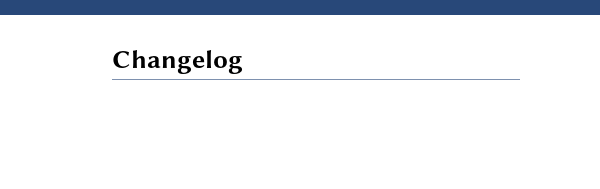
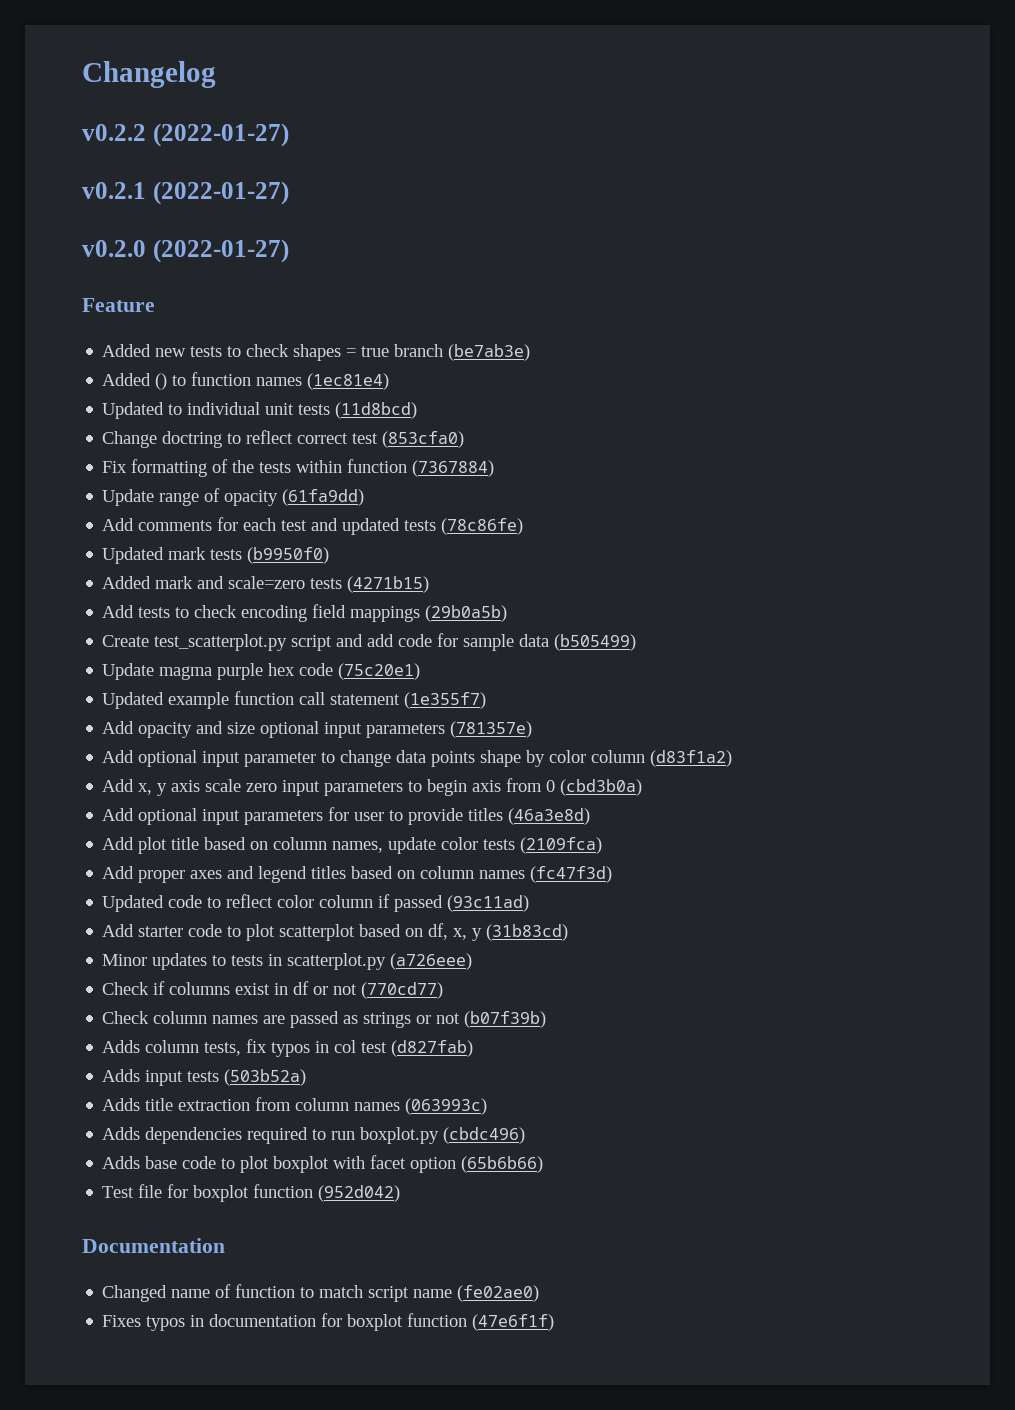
+ v0.2.2 (2022-01-27)
+ v0.2.1 (2022-01-27)
+ v0.2.0 (2022-01-27)
+ Feature
+ Added new tests to check shapes = true branch (be7ab3e)
+ Added () to function names (1ec81e4)
+ Updated to individual unit tests (11d8bcd)
+ Change doctring to reflect correct test (853cfa0)
+ Fix formatting of the tests within function (7367884)
+ Update range of opacity (61fa9dd)
+ Add comments for each test and updated tests (78c86fe)
+ Updated mark tests (b9950f0)
+ Added mark and scale=zero tests (4271b15)
+ Add tests to check encoding field mappings (29b0a5b)
+ Create test_scatterplot.py script and add code for sample data (b505499)
+ Update magma purple hex code (75c20e1)
+ Updated example function call statement (1e355f7)
+ Add opacity and size optional input parameters (781357e)
+ Add optional input parameter to change data points shape by color column (d83f1a2)
+ Add x, y axis scale zero input parameters to begin axis from 0 (cbd3b0a)
+ Add optional input parameters for user to provide titles (46a3e8d)
+ Add plot title based on column names, update color tests (2109fca)
+ Add proper axes and legend titles based on column names (fc47f3d)
+ Updated code to reflect color column if passed (93c11ad)
+ Add starter code to plot scatterplot based on df, x, y (31b83cd)
+ Minor updates to tests in scatterplot.py (a726eee)
+ Check if columns exist in df or not (770cd77)
+ Check column names are passed as strings or not (b07f39b)
+ Adds column tests, fix typos in col test (d827fab)
+ Adds input tests (503b52a)
+ Adds title extraction from column names (063993c)
+ Adds dependencies required to run boxplot.py (cbdc496)
+ Adds base code to plot boxplot with facet option (65b6b66)
+ Test file for boxplot function (952d042)
+ Documentation
+ Changed name of function to match script name (fe02ae0)
+ Fixes typos in documentation for boxplot function (47e6f1f)

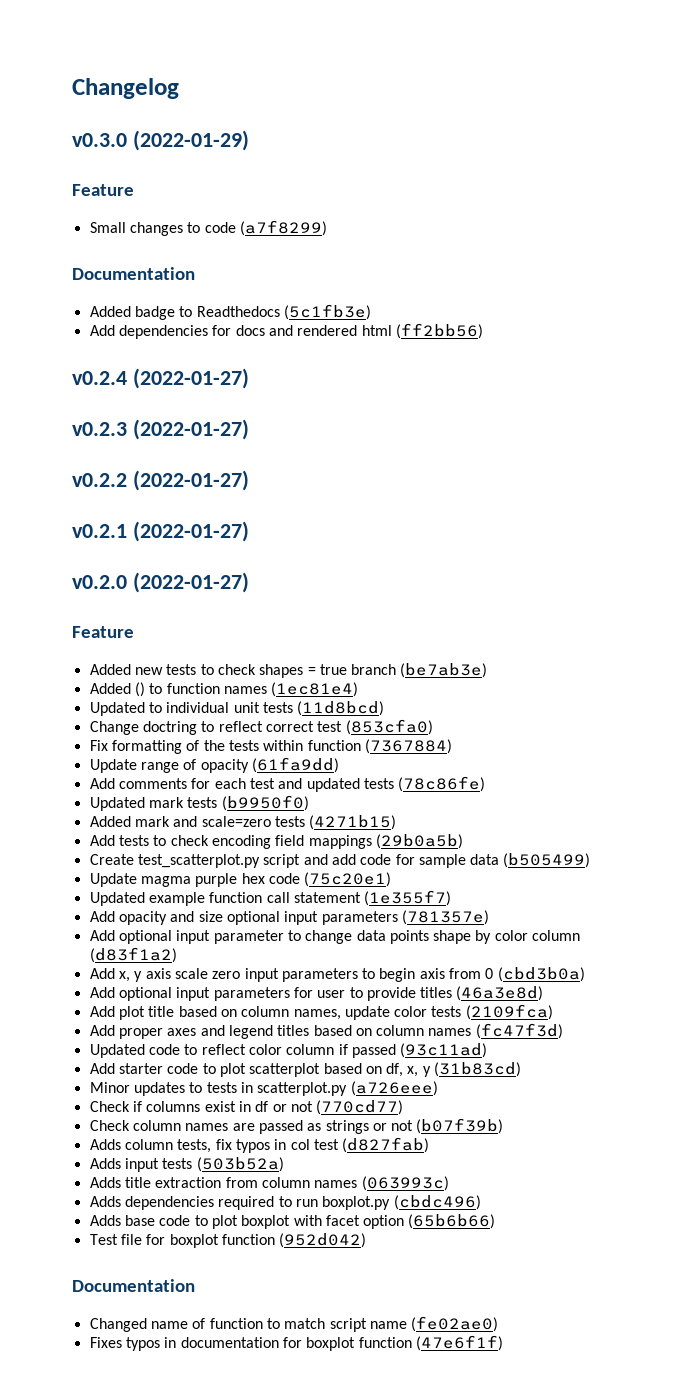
+ v0.3.0 (2022-01-29)
+ Feature
+ Small changes to code (a7f8299)
+ Documentation
+ Added badge to Readthedocs (5c1fb3e)
+ Add dependencies for docs and rendered html (ff2bb56)
+ v0.2.4 (2022-01-27)
+ v0.2.3 (2022-01-27)

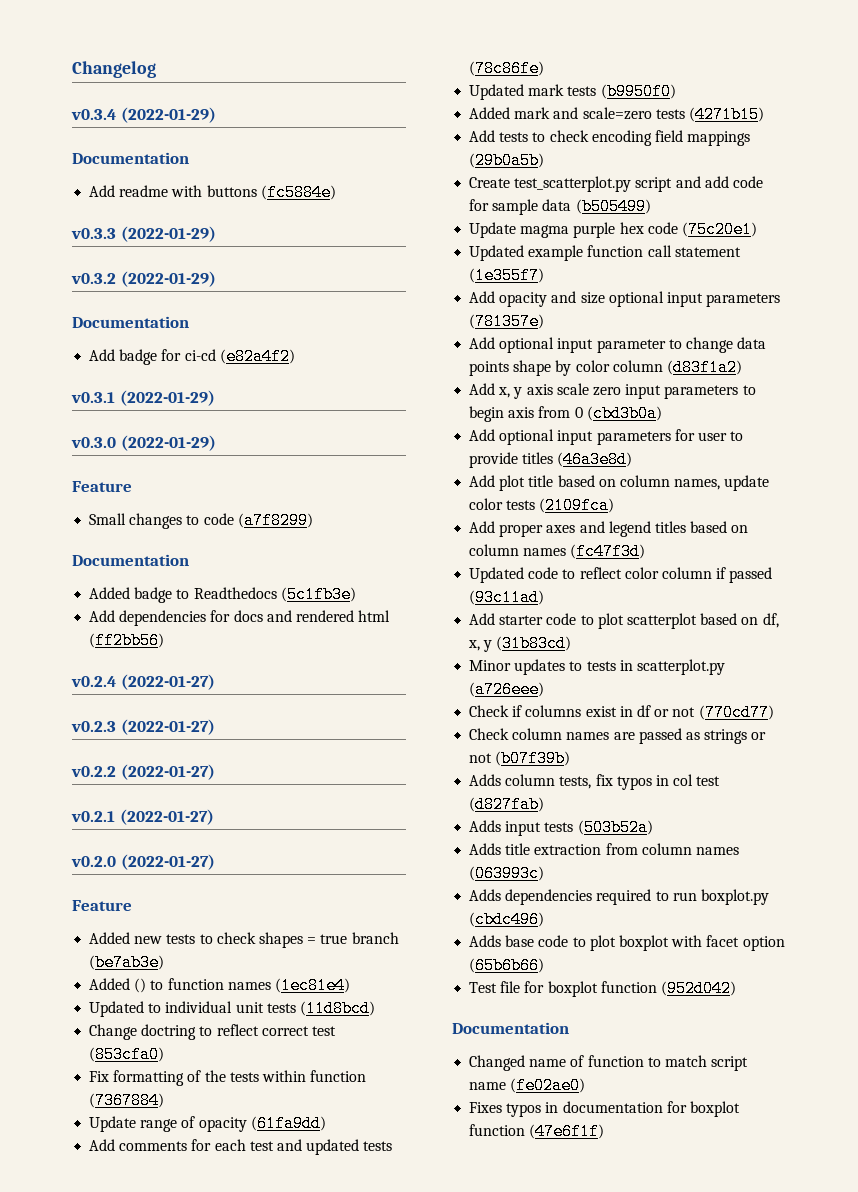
+ v0.3.4 (2022-01-29)
+ Documentation
+ Add readme with buttons (fc5884e)
+ v0.3.3 (2022-01-29)
+ v0.3.2 (2022-01-29)
+ Documentation
+ Add badge for ci-cd (e82a4f2)
+ v0.3.1 (2022-01-29)

